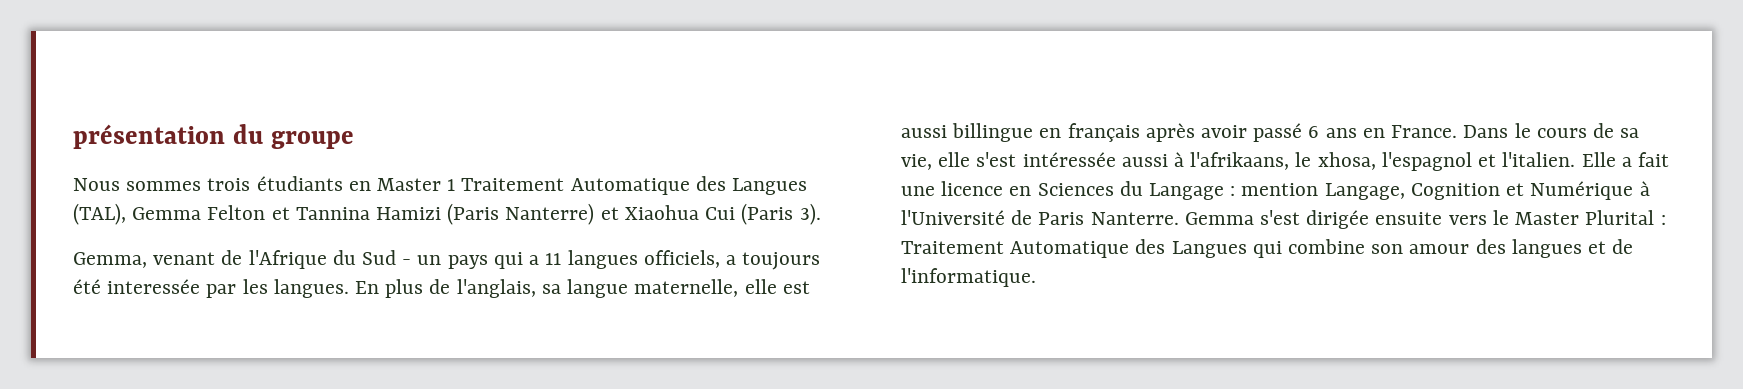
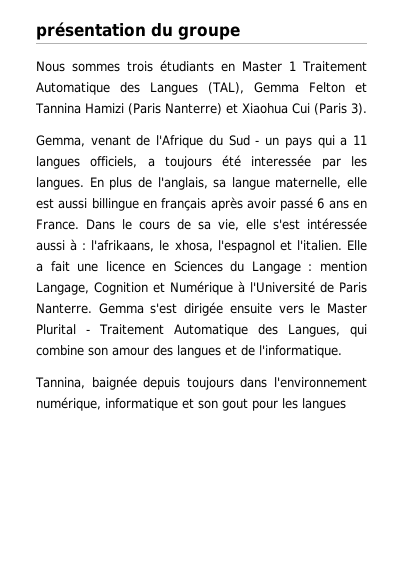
- Dans le cours de sa vie, elle s'est intéressée aussi à l'afrikaans, le xhosa, l'espagnol et l'italien.
+ Dans le cours de sa vie, elle s'est intéressée aussi à : l'afrikaans, le xhosa, l'espagnol et l'italien.
- Gemma s'est dirigée ensuite vers le Master Plurital : Traitement Automatique des Langues qui combine son amour des langues et de l'informatique.
+ Gemma s'est dirigée ensuite vers le Master Plurital - Traitement Automatique des Langues, qui combine son amour des langues et de l'informatique.
+ Tannina, baignée depuis toujours dans l'environnement numérique, informatique et son gout pour les langues

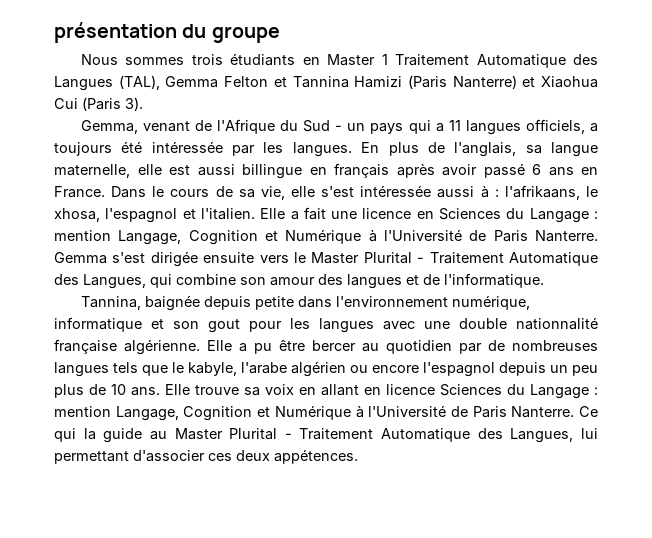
- Gemma, venant de l'Afrique du Sud - un pays qui a 11 langues officiels, a toujours été interessée par les langues.
+ Gemma, venant de l'Afrique du Sud - un pays qui a 11 langues officiels, a toujours été intéressée par les langues.
- Tannina, baignée depuis toujours dans l'environnement numérique, informatique et son gout pour les langues
+ Tannina, baignée depuis petite dans l'environnement numérique, informatique et son gout pour les langues avec une double nationnalité française algérienne. Elle a pu être bercer au quotidien par de nombreuses langues tels que le kabyle, l'arabe algérien ou encore l'espagnol depuis un peu plus de 10 ans. Elle trouve sa voix en allant en licence Sciences du Langage : mention Langage, Cognition et Numérique à l'Université de Paris Nanterre. Ce qui la guide au Master Plurital - Traitement Automatique des Langues, lui permettant d'associer ces deux appétences.

